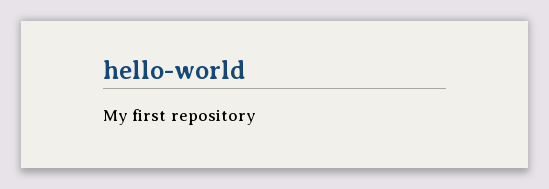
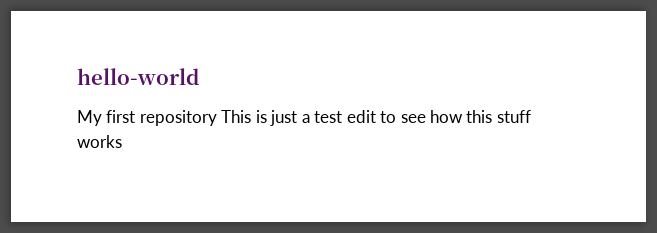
- My first repository
+ My first repository This is just a test edit to see how this stuff works

